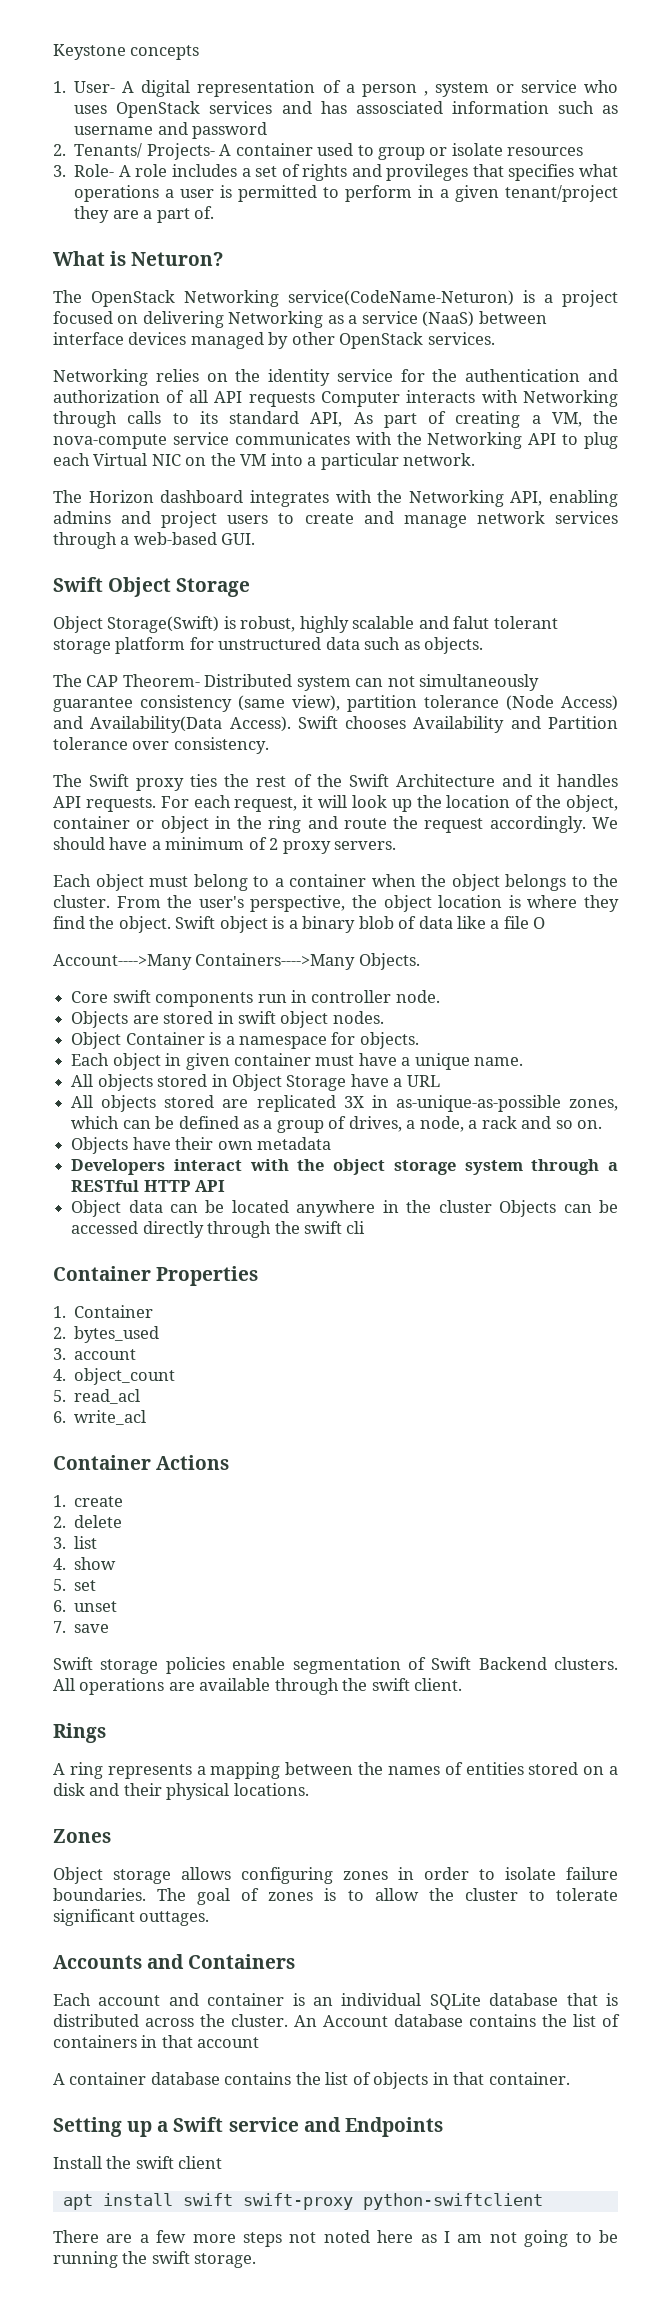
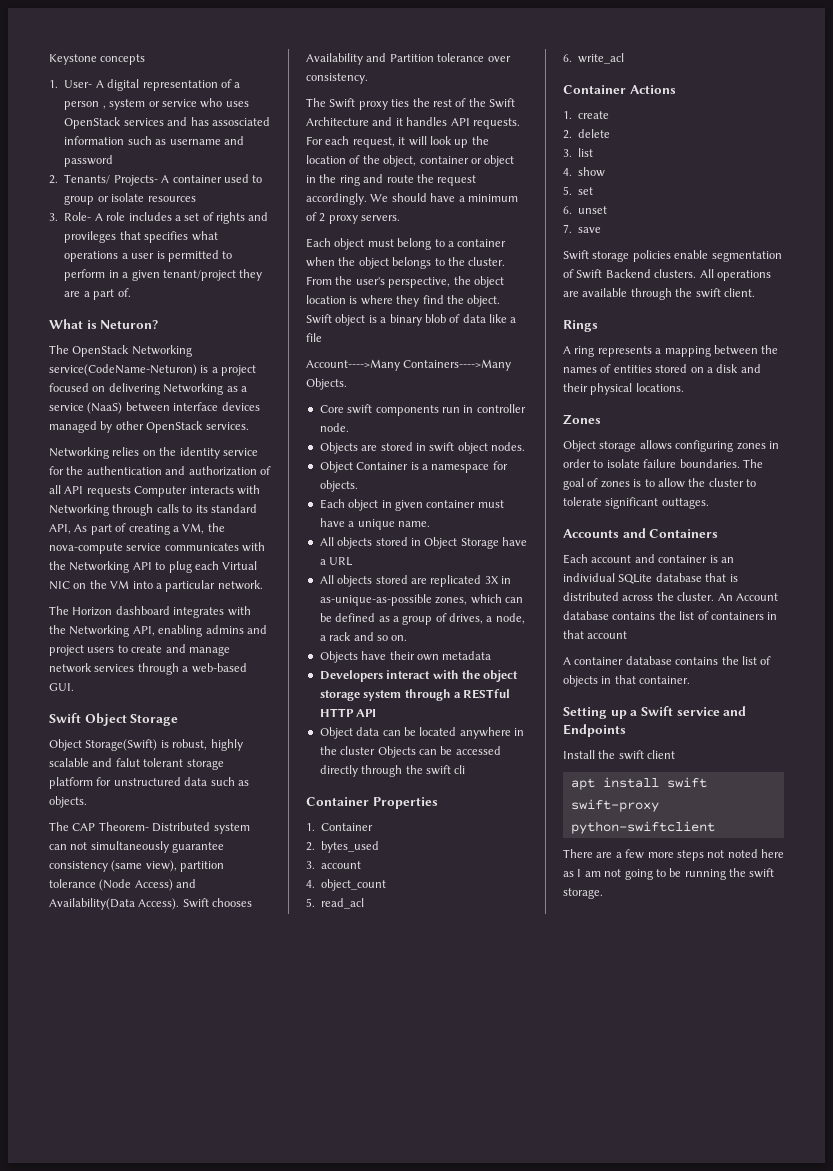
- Swift object is a binary blob of data like a file O
+ Swift object is a binary blob of data like a file

